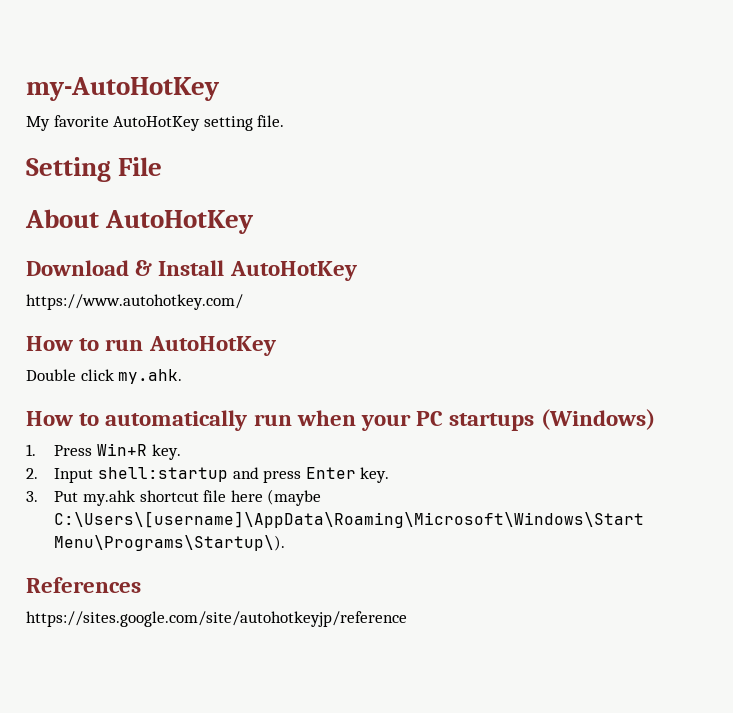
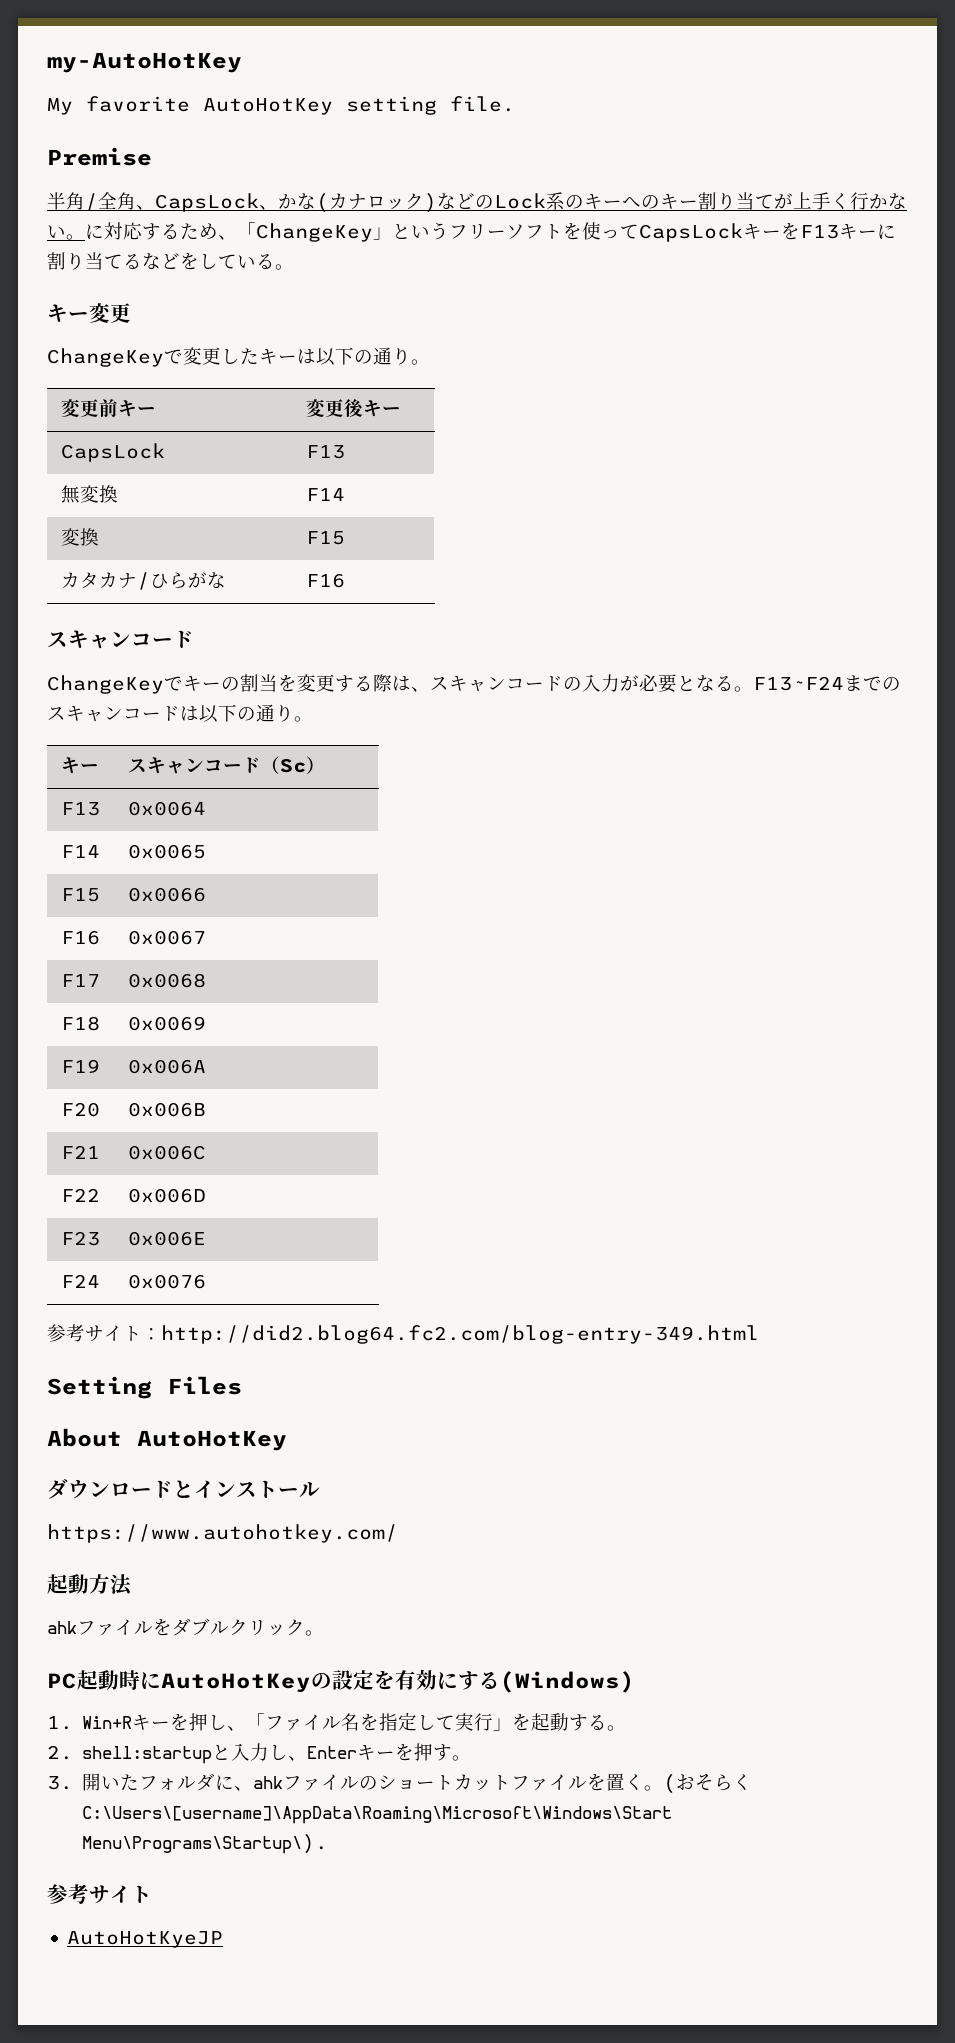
+ Premise
+ 半角/全角、CapsLock、かな(カナロック)などのLock系のキーへのキー割り当てが上手く行かない。に対応するため、「ChangeKey」というフリーソフトを使ってCapsLockキーをF13キーに割り当てるなどをしている。
+ キー変更
+ ChangeKeyで変更したキーは以下の通り。
+ 変更前キー | 変更後キー
+ CapsLock | F13
+ 無変換 | F14
+ 変換 | F15
+ カタカナ/ひらがな | F16
+ スキャンコード
+ ChangeKeyでキーの割当を変更する際は、スキャンコードの入力が必要となる。F13~F24までのスキャンコードは以下の通り。
+ キー | スキャンコード（Sc）
+ F13 | 0x0064
+ F14 | 0x0065
+ F15 | 0x0066
+ F16 | 0x0067
+ F17 | 0x0068
+ F18 | 0x0069
+ F19 | 0x006A
+ F20 | 0x006B
+ F21 | 0x006C
+ F22 | 0x006D
+ F23 | 0x006E
+ F24 | 0x0076
+ 参考サイト：http://did2.blog64.fc2.com/blog-entry-349.html
- Setting File
+ Setting Files
- Download & Install AutoHotKey
+ ダウンロードとインストール
  https://www.autohotkey.com/
- How to run AutoHotKey
- Double click my.ahk.
- How to automatically run when your PC startups (Windows)
- 1. Press Win+R key.
- 2. Input shell:startup and press Enter key.
- 3. Put my.ahk shortcut file here (maybe C:\Users\[username]\AppData\Roaming\Microsoft\Windows\Start Menu\Programs\Startup\).
- References
- https://sites.google.com/site/autohotkeyjp/reference
+ 起動方法
+ ahkファイルをダブルクリック。
+ PC起動時にAutoHotKeyの設定を有効にする(Windows)
+ 1. Win+Rキーを押し、「ファイル名を指定して実行」を起動する。
+ 2. shell:startupと入力し、Enterキーを押す。
+ 3.開いたフォルダに、ahkファイルのショートカットファイルを置く。(おそらくC:\Users\[username]\AppData\Roaming\Microsoft\Windows\Start Menu\Programs\Startup\).
+ 参考サイト
+ AutoHotKyeJP

